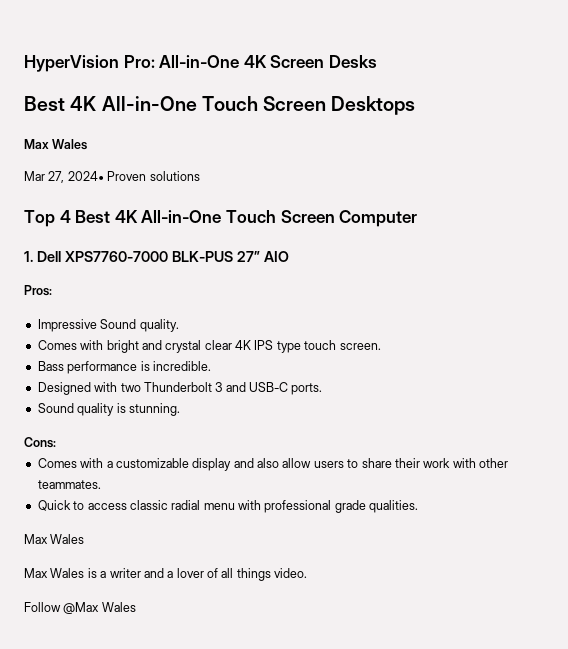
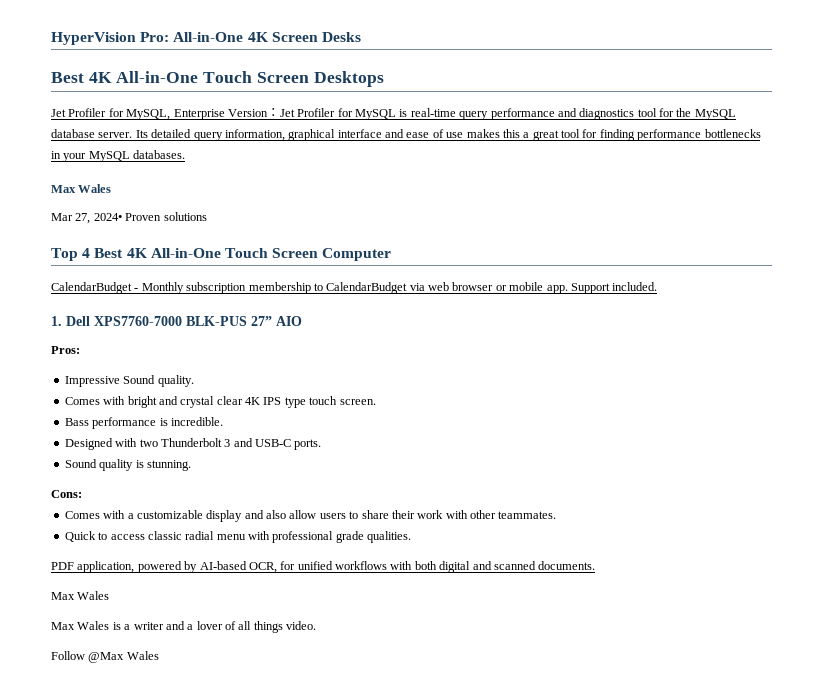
+ Jet Profiler for MySQL, Enterprise Version：Jet Profiler for MySQL is real-time query performance and diagnostics tool for the MySQL database server. Its detailed query information, graphical interface and ease of use makes this a great tool for finding performance bottlenecks in your MySQL databases.
+ CalendarBudget - Monthly subscription membership to CalendarBudget via web browser or mobile app. Support included.
+ PDF application, powered by AI-based OCR, for unified workflows with both digital and scanned documents.

